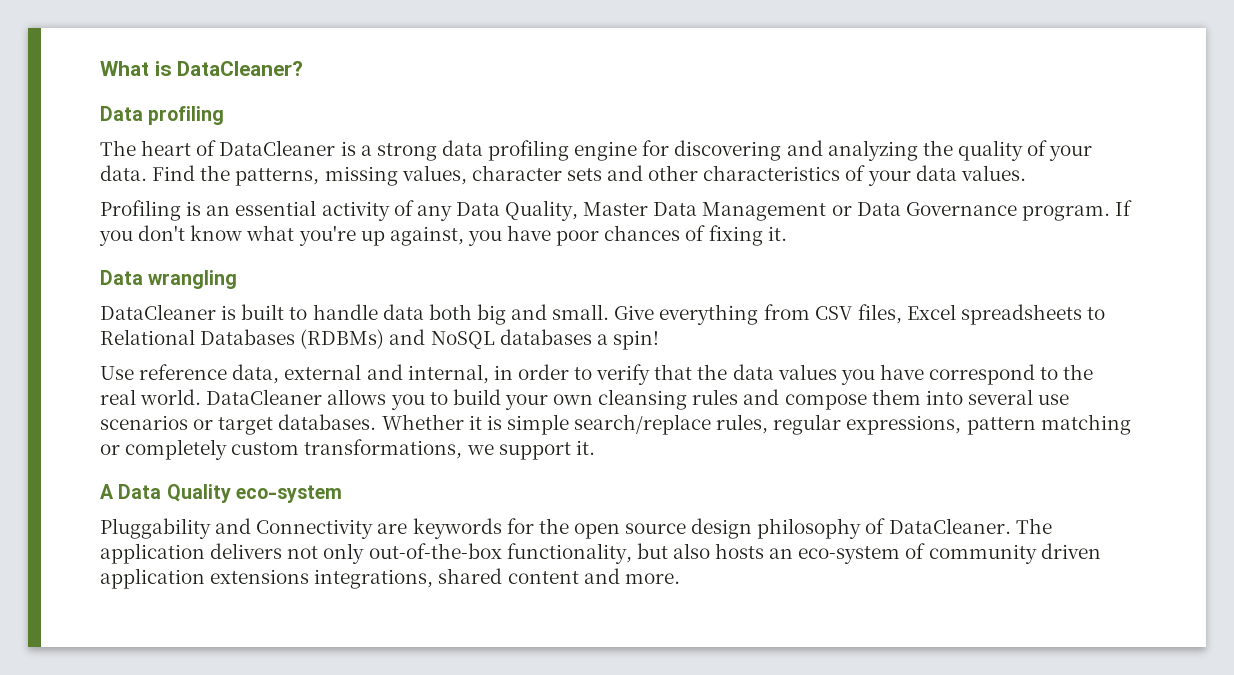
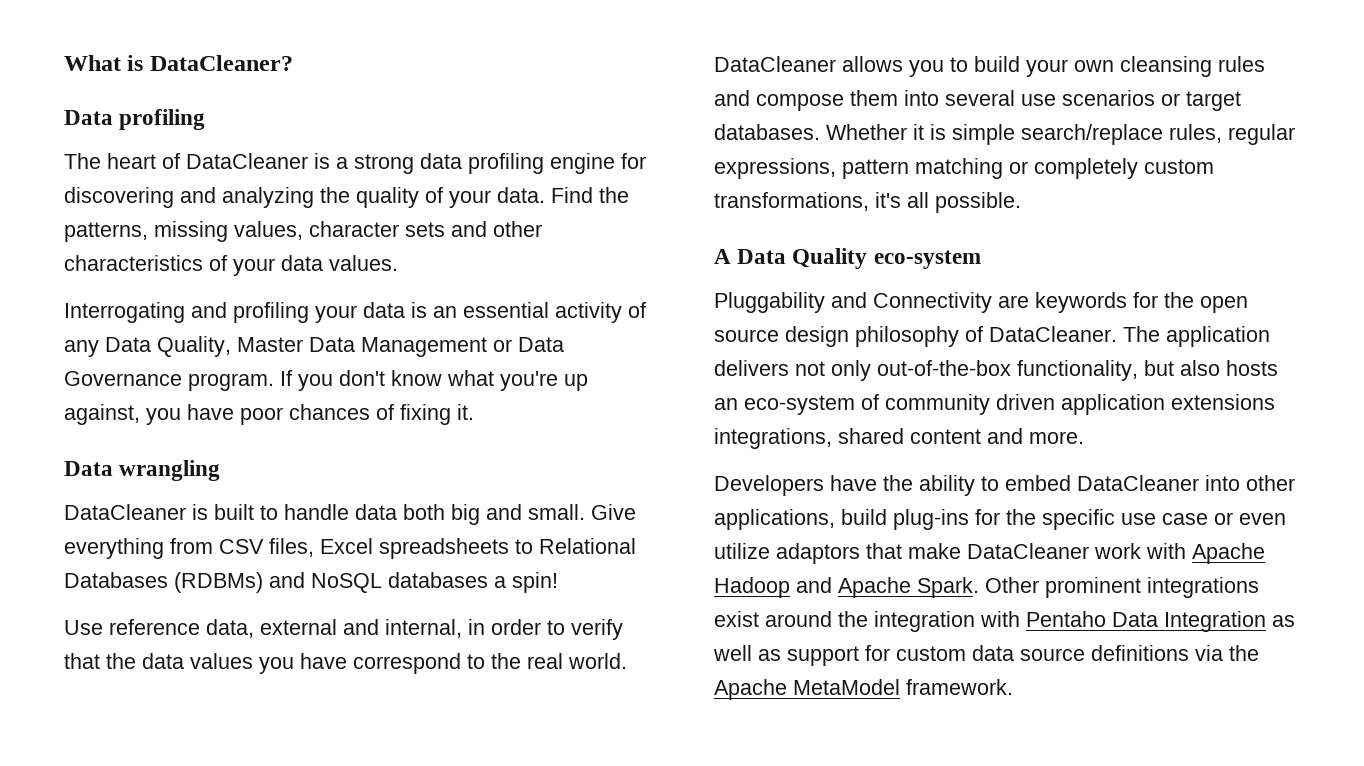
- Profiling is an essential activity of any Data Quality, Master Data Management or Data Governance program.
+ Interrogating and profiling your data is an essential activity of any Data Quality, Master Data Management or Data Governance program.
- Whether it is simple search/replace rules, regular expressions, pattern matching or completely custom transformations, we support it.
+ Whether it is simple search/replace rules, regular expressions, pattern matching or completely custom transformations, it's all possible.
+ Developers have the ability to embed DataCleaner into other applications, build plug-ins for the specific use case or even utilize adaptors that make DataCleaner work with Apache Hadoop and Apache Spark. Other prominent integrations exist around the integration with Pentaho Data Integration as well as support for custom data source definitions via the Apache MetaModel framework.

